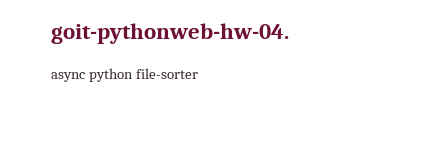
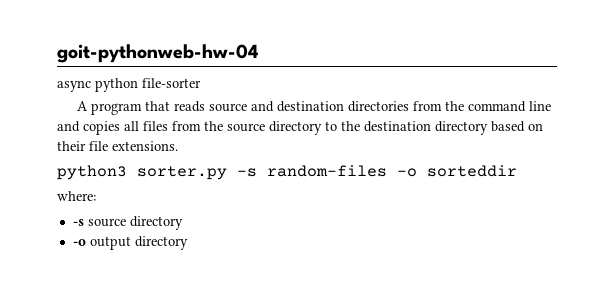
- goit-pythonweb-hw-04.
+ goit-pythonweb-hw-04
+ A program that reads source and destination directories from the command line and copies all files from the source directory to the destination directory based on their file extensions.
+ python3 sorter.py -s random-files -o sorteddir
+ where:
+ -s source directory
+ -o output directory

